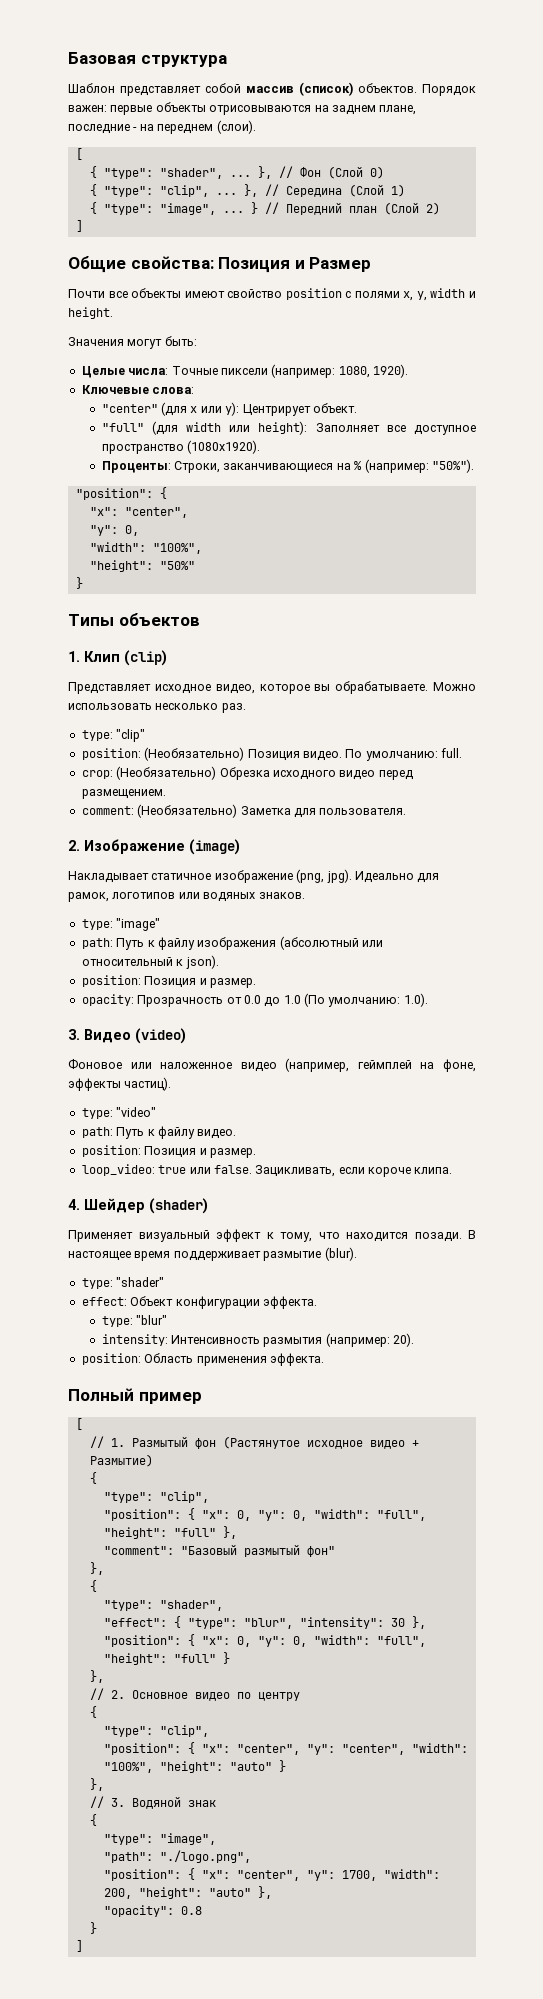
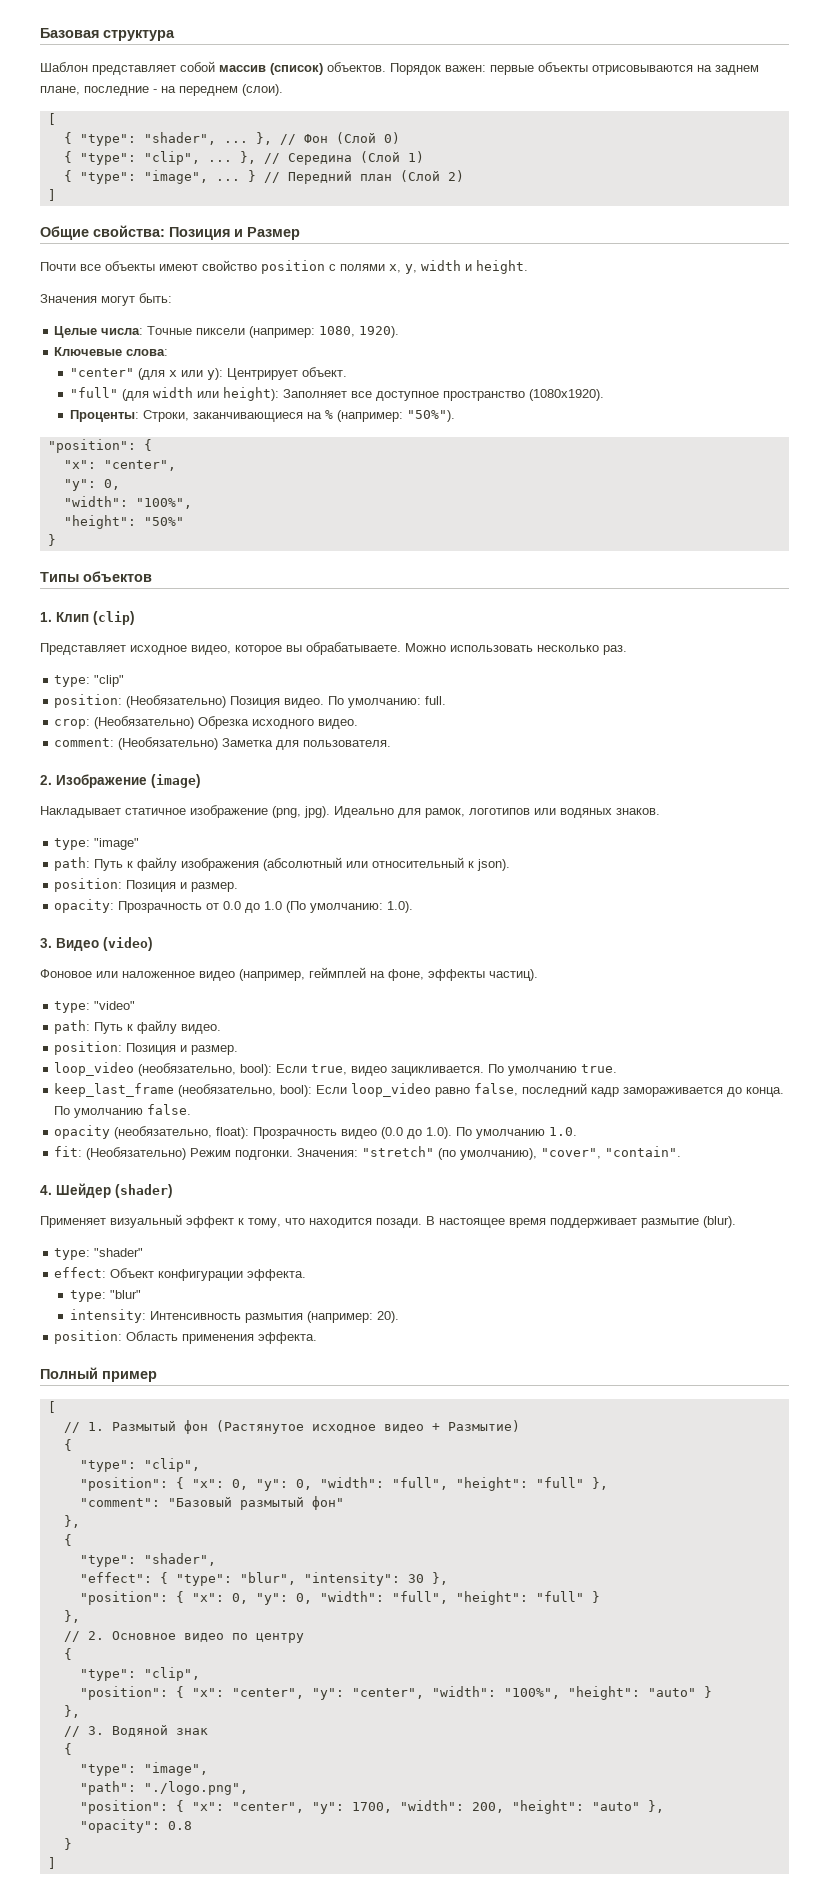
- crop: (Необязательно) Обрезка исходного видео перед размещением.
+ crop: (Необязательно) Обрезка исходного видео.
- loop_video: true или false. Зацикливать, если короче клипа.
+ loop_video (необязательно, bool): Если true, видео зацикливается. По умолчанию true.
+ keep_last_frame (необязательно, bool): Если loop_video равно false, последний кадр замораживается до конца. По умолчанию false.
+ opacity (необязательно, float): Прозрачность видео (0.0 до 1.0). По умолчанию 1.0.
+ fit: (Необязательно) Режим подгонки. Значения: "stretch" (по умолчанию), "cover", "contain".

